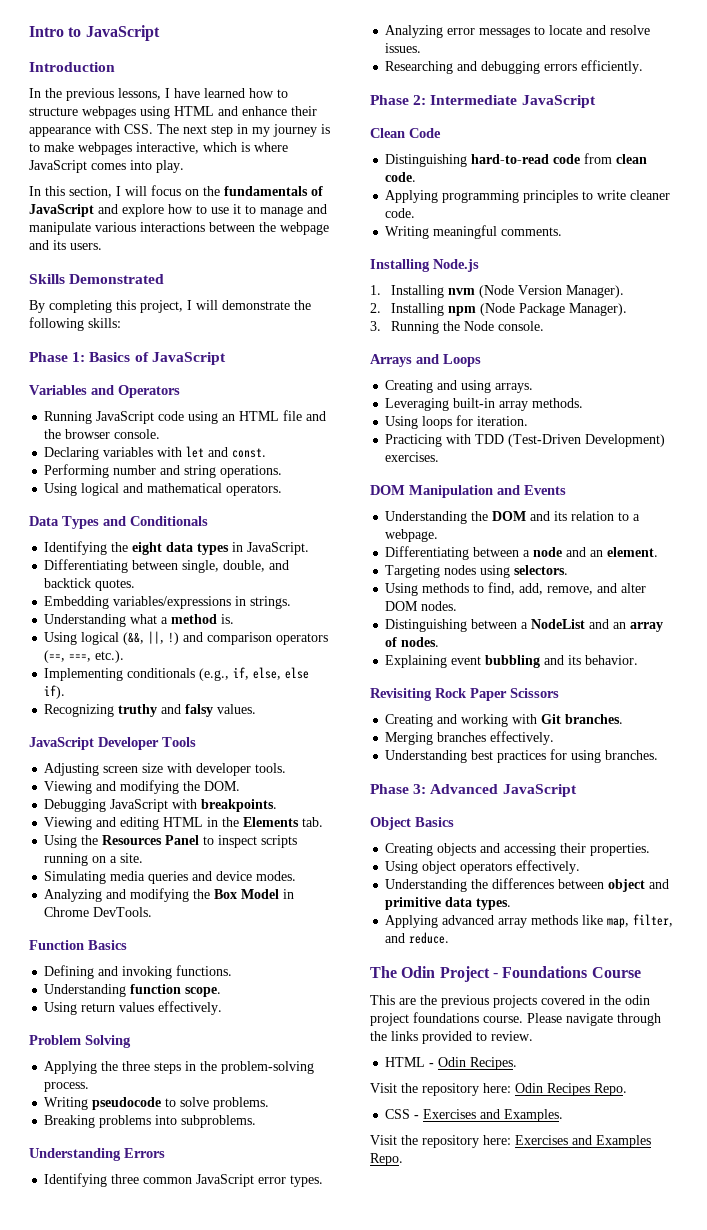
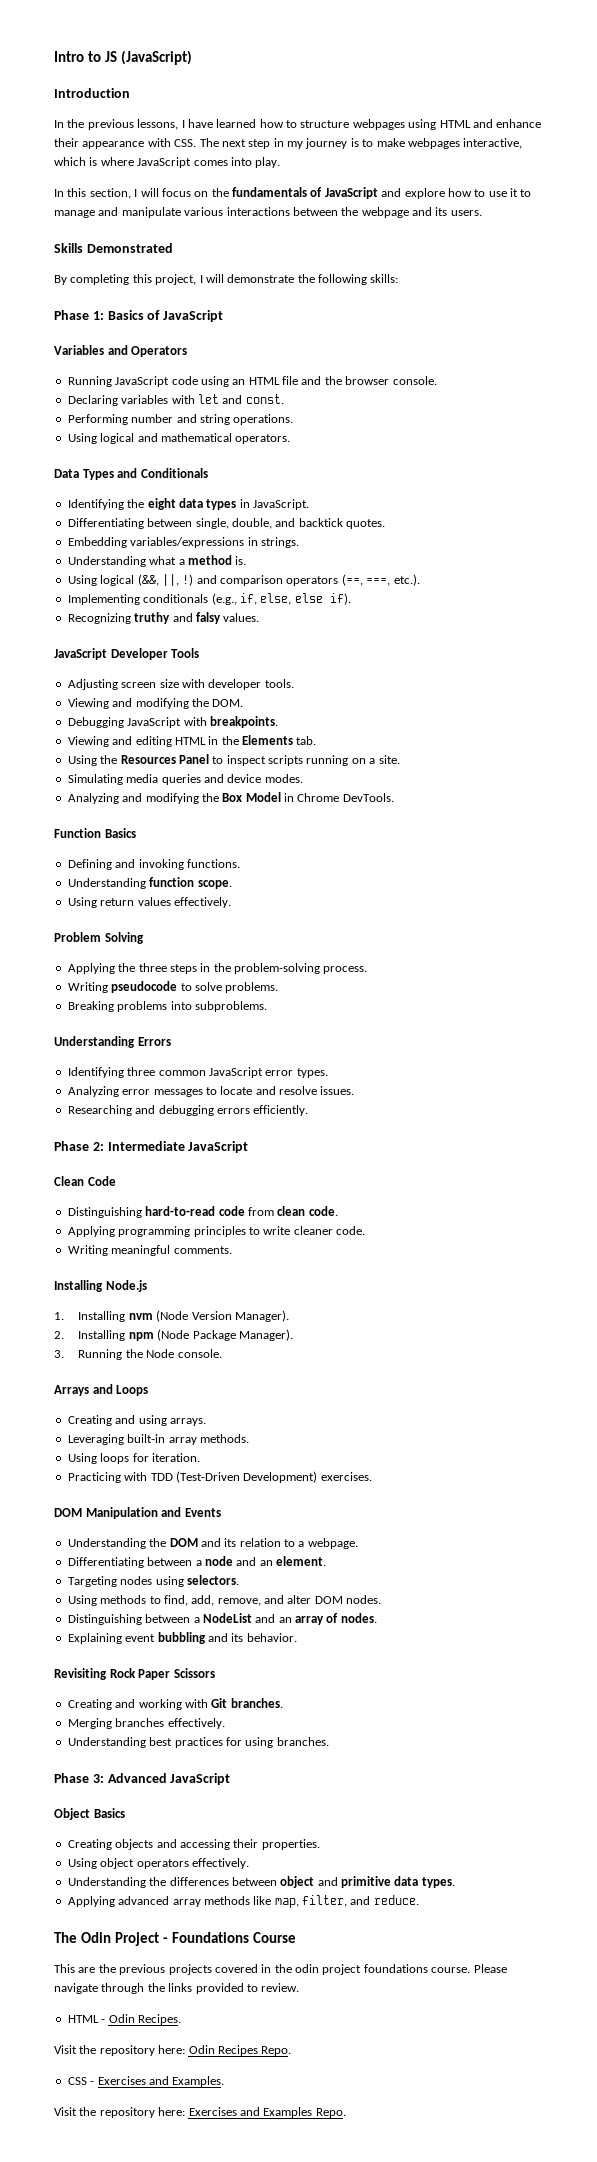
- Intro to JavaScript
+ Intro to JS (JavaScript)

